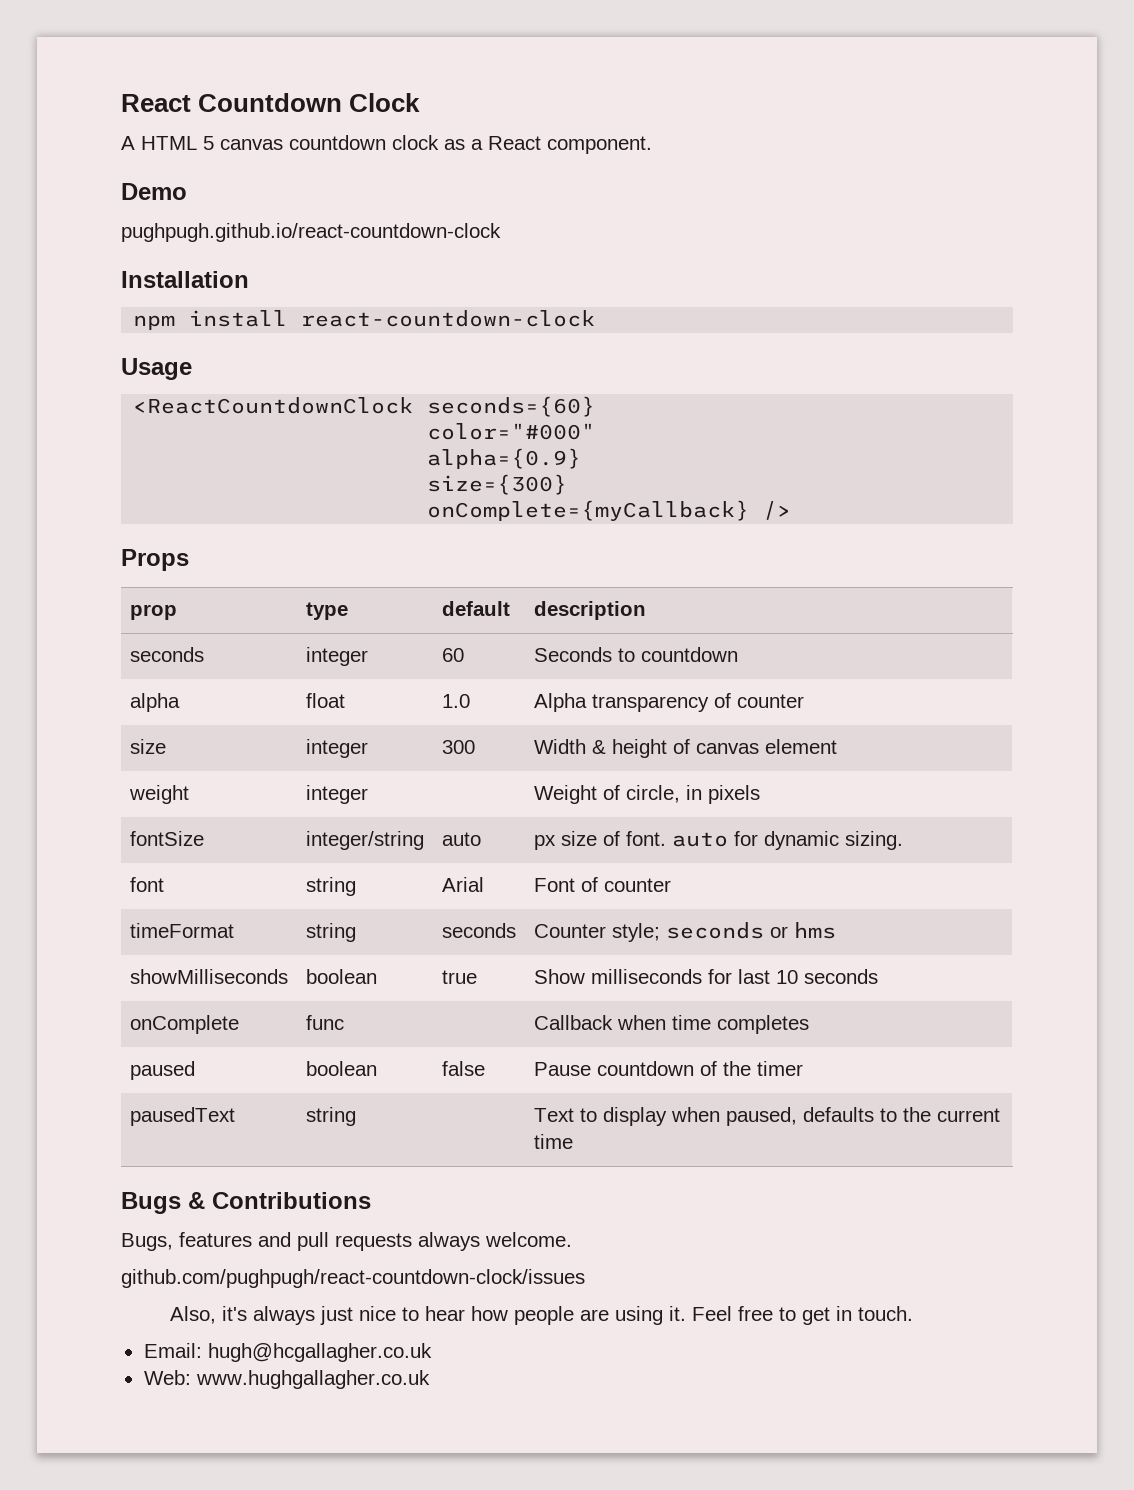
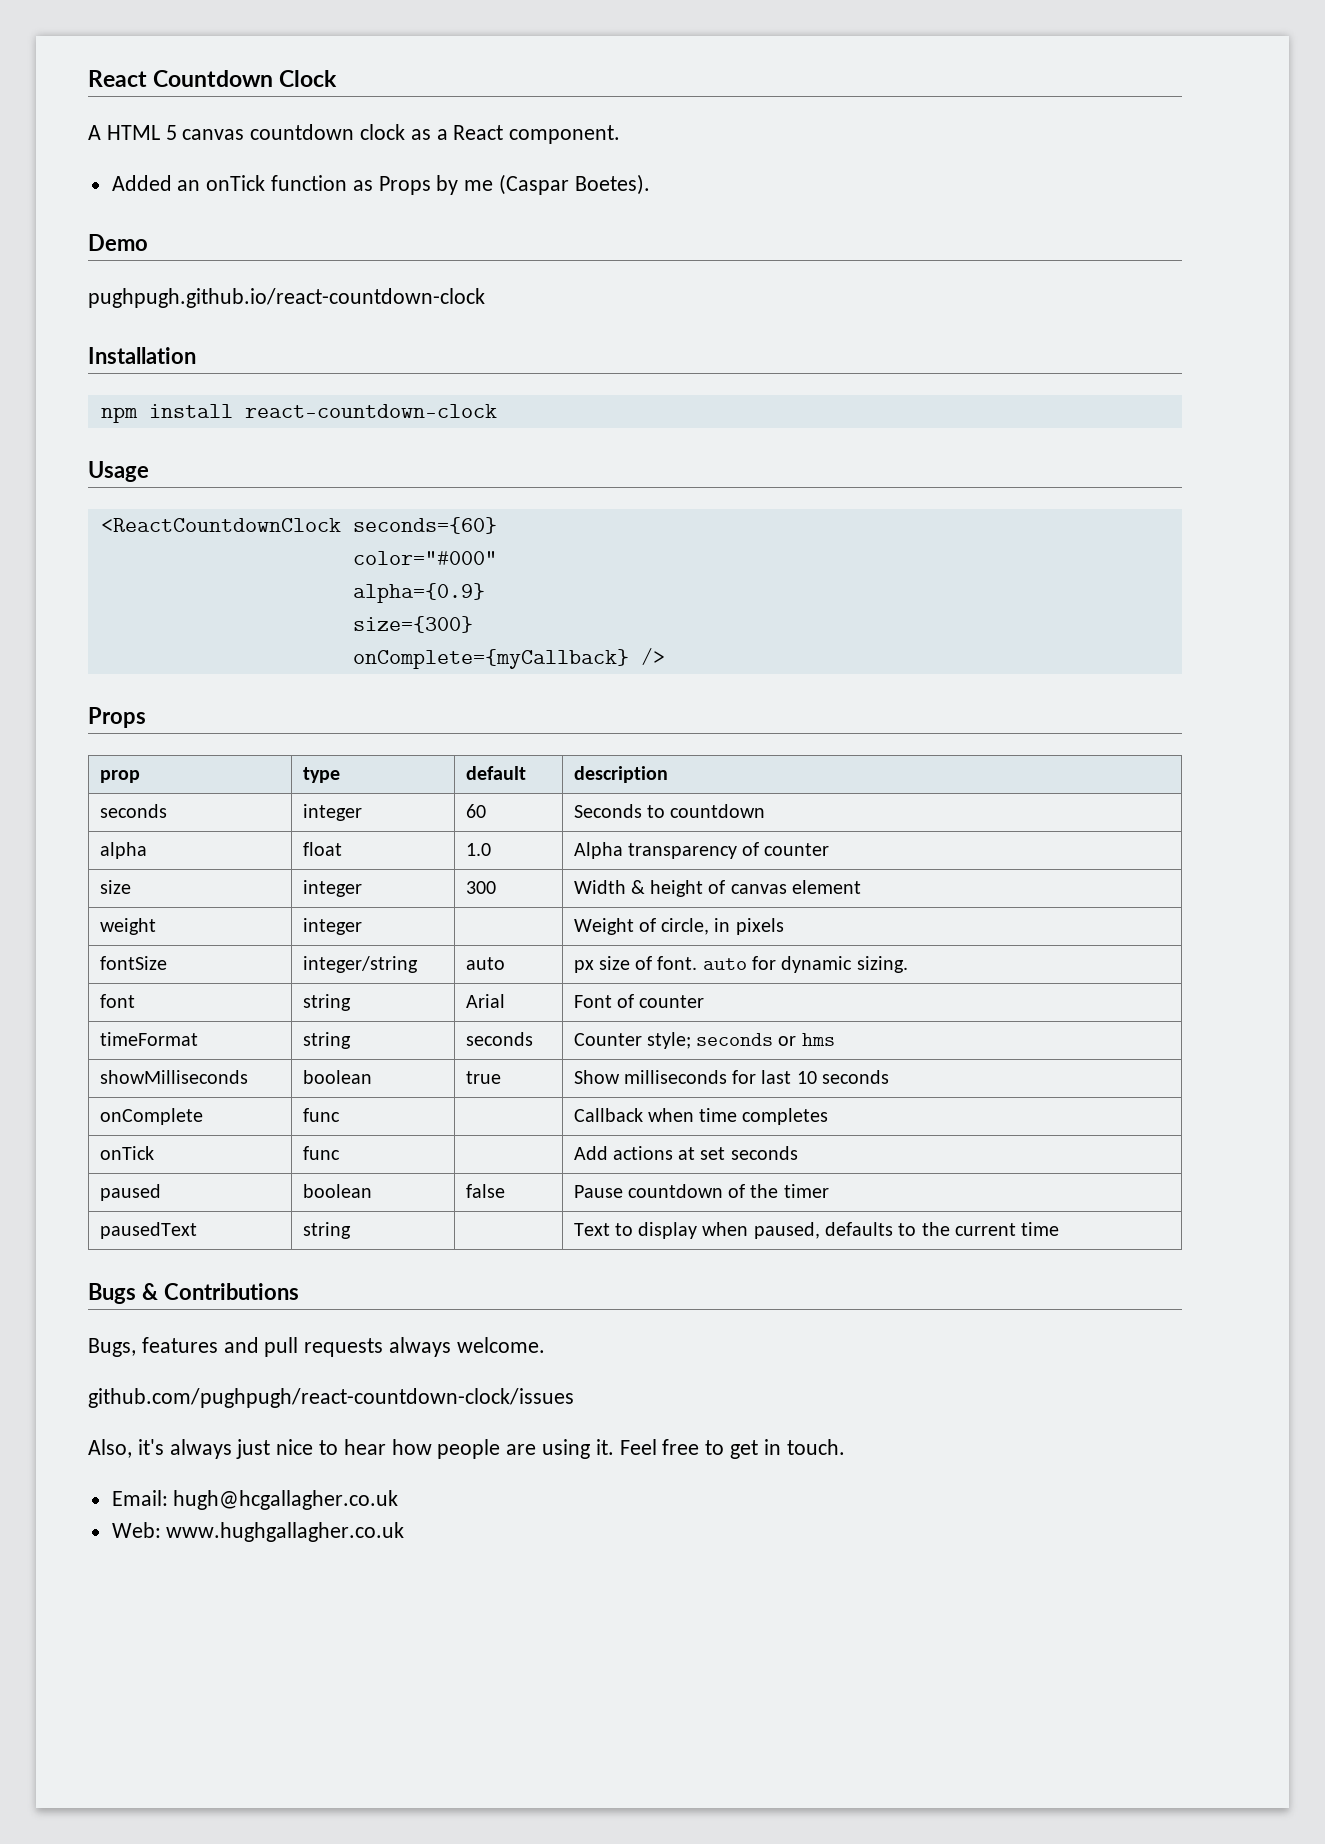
+ Added an onTick function as Props by me (Caspar Boetes).
+ onTick | func | | Add actions at set seconds

